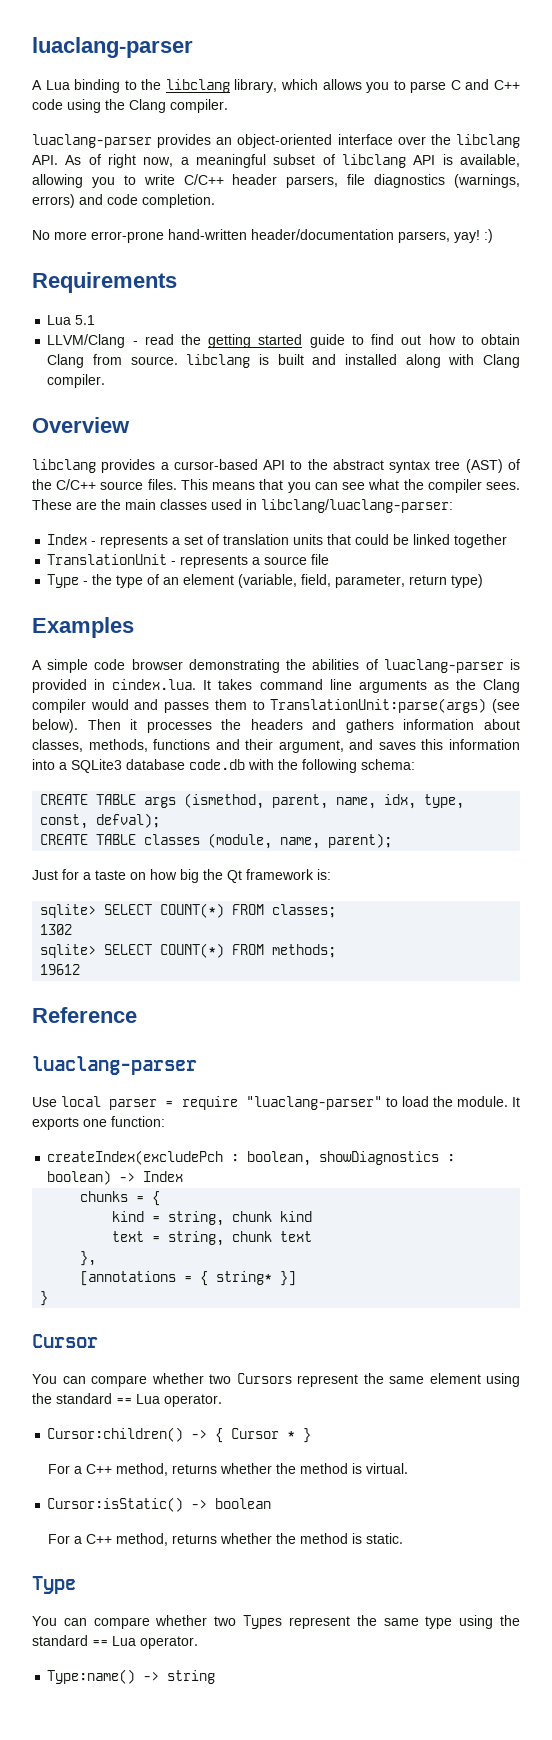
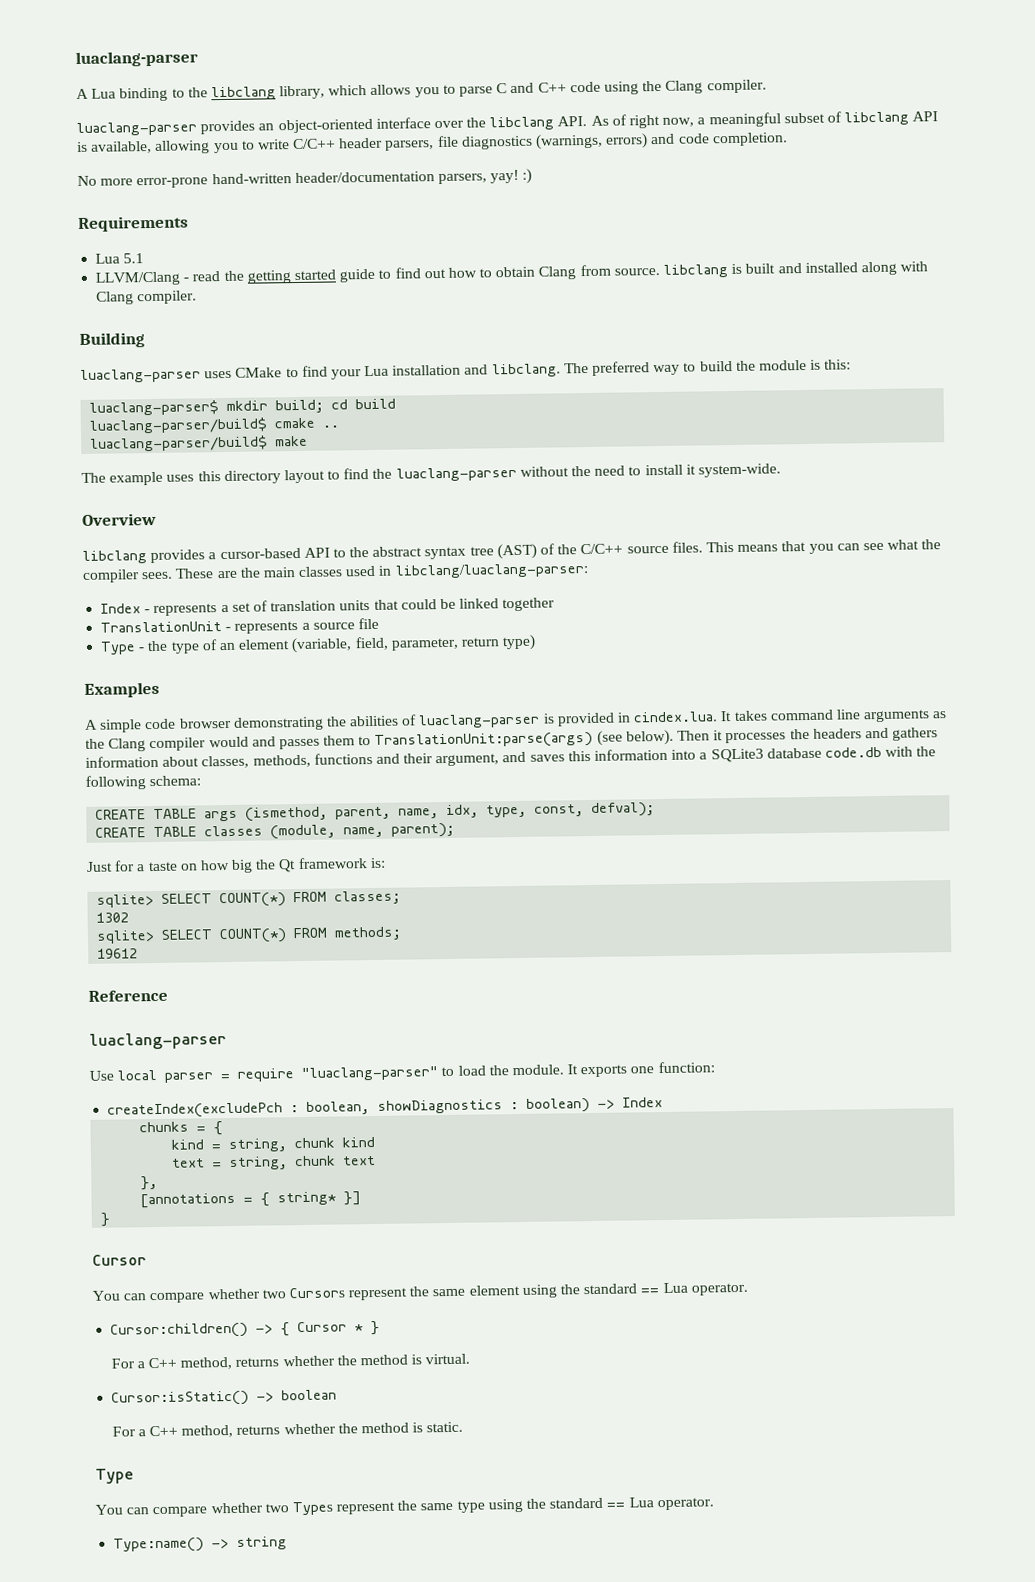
+ Building
+ luaclang-parser uses CMake to find your Lua installation and libclang. The preferred way to build the module is this:
+ luaclang-parser$ mkdir build; cd build
+ luaclang-parser/build$ cmake ..
+ luaclang-parser/build$ make
+ The example uses this directory layout to find the luaclang-parser without the need to install it system-wide.

